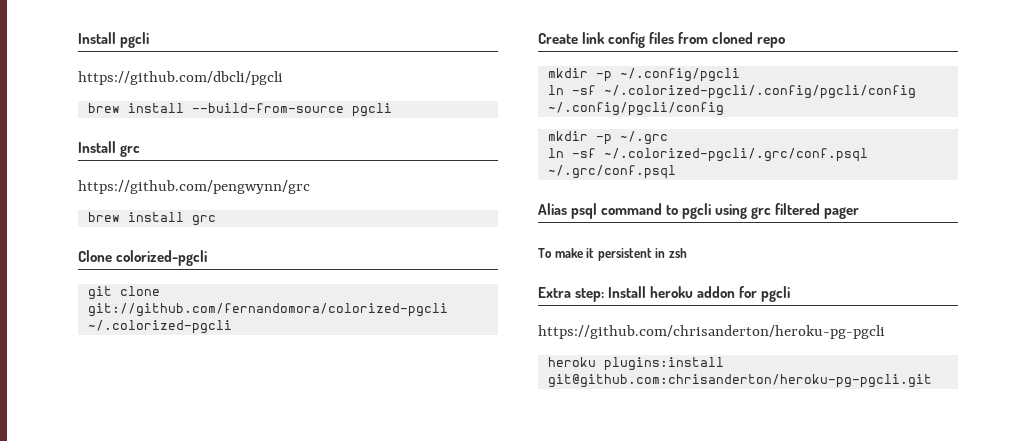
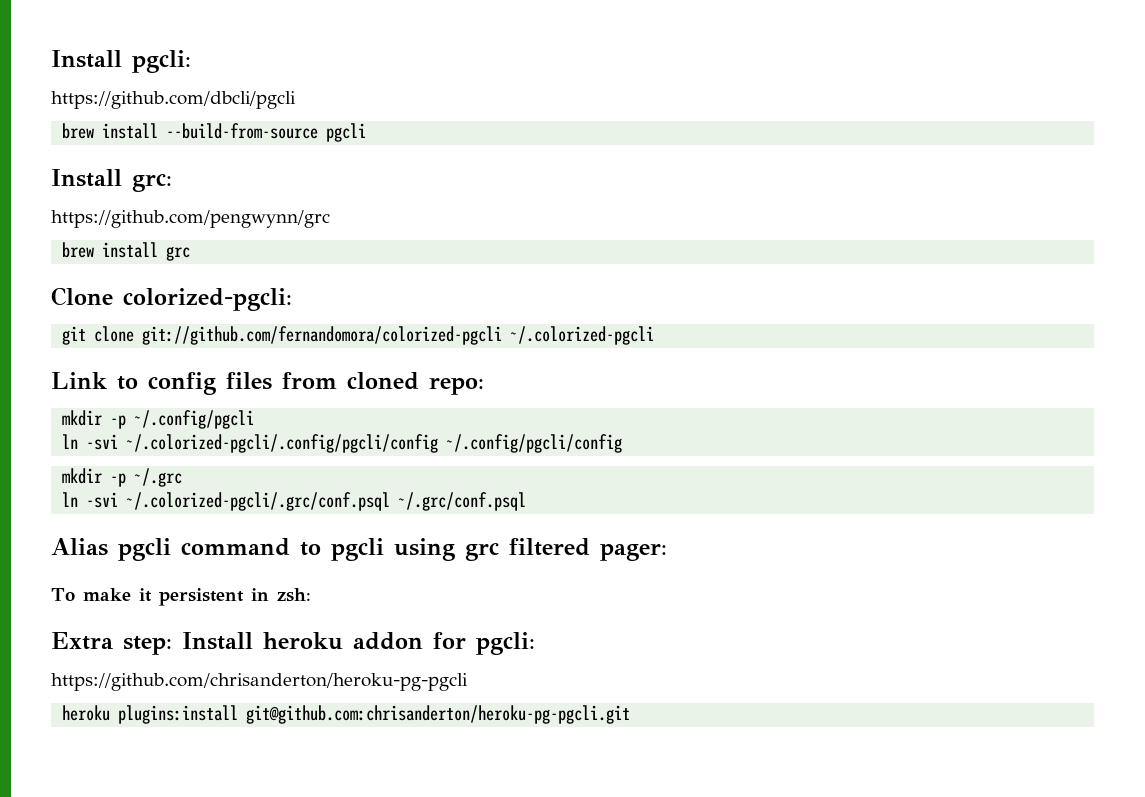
- Install pgcli
+ Install pgcli:
- Install grc
+ Install grc:
- Clone colorized-pgcli
+ Clone colorized-pgcli:
- Create link config files from cloned repo
+ Link to config files from cloned repo:
- ln -sf ~/.colorized-pgcli/.config/pgcli/config ~/.config/pgcli/config
+ ln -svi ~/.colorized-pgcli/.config/pgcli/config ~/.config/pgcli/config
- ln -sf ~/.colorized-pgcli/.grc/conf.psql ~/.grc/conf.psql
+ ln -svi ~/.colorized-pgcli/.grc/conf.psql ~/.grc/conf.psql
- Alias psql command to pgcli using grc filtered pager
+ Alias pgcli command to pgcli using grc filtered pager:
- To make it persistent in zsh
+ To make it persistent in zsh:
- Extra step: Install heroku addon for pgcli
+ Extra step: Install heroku addon for pgcli:

